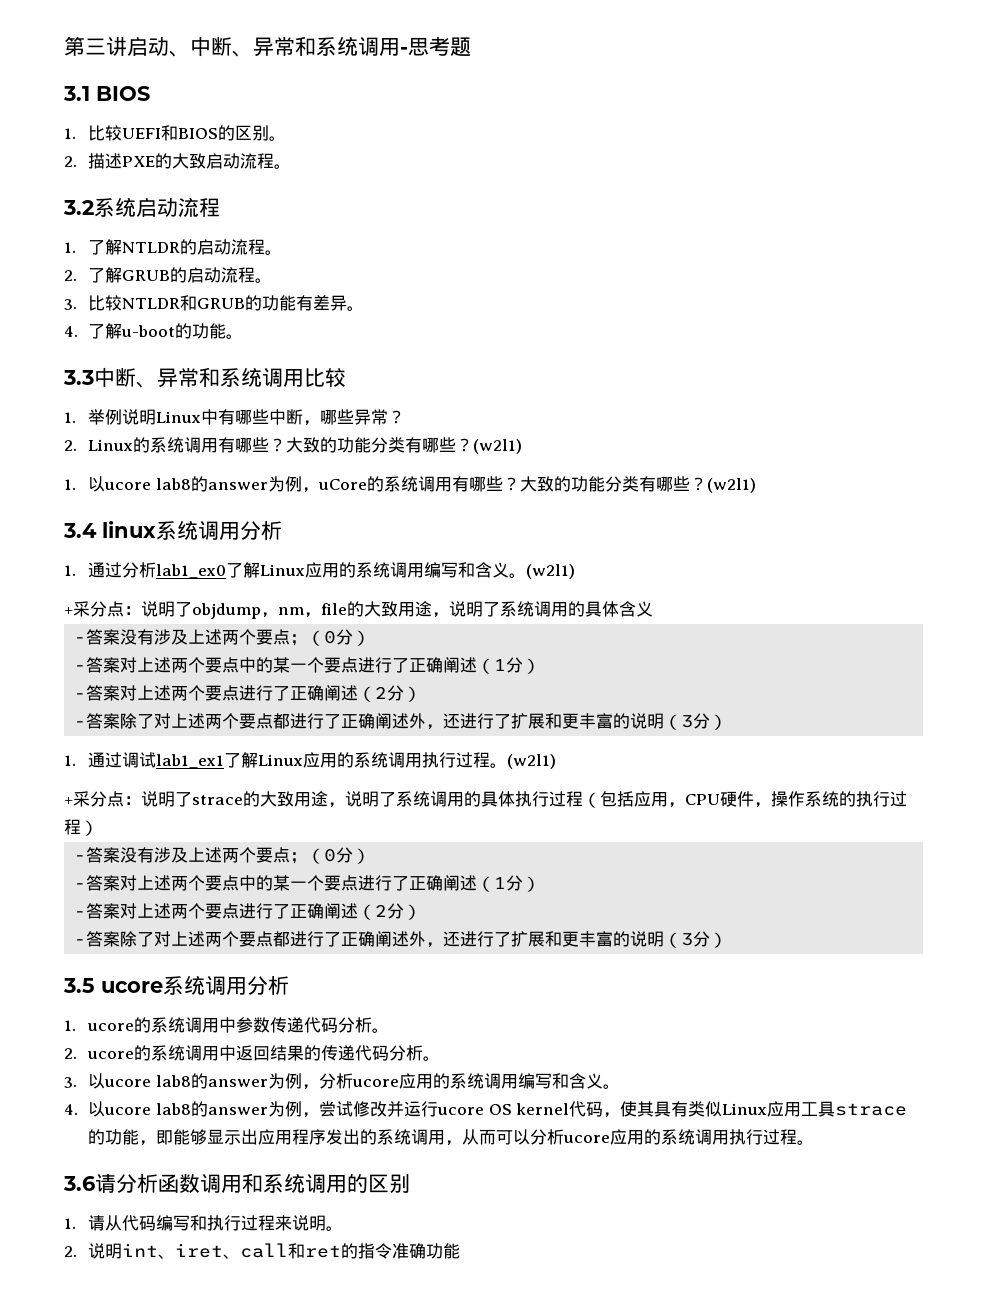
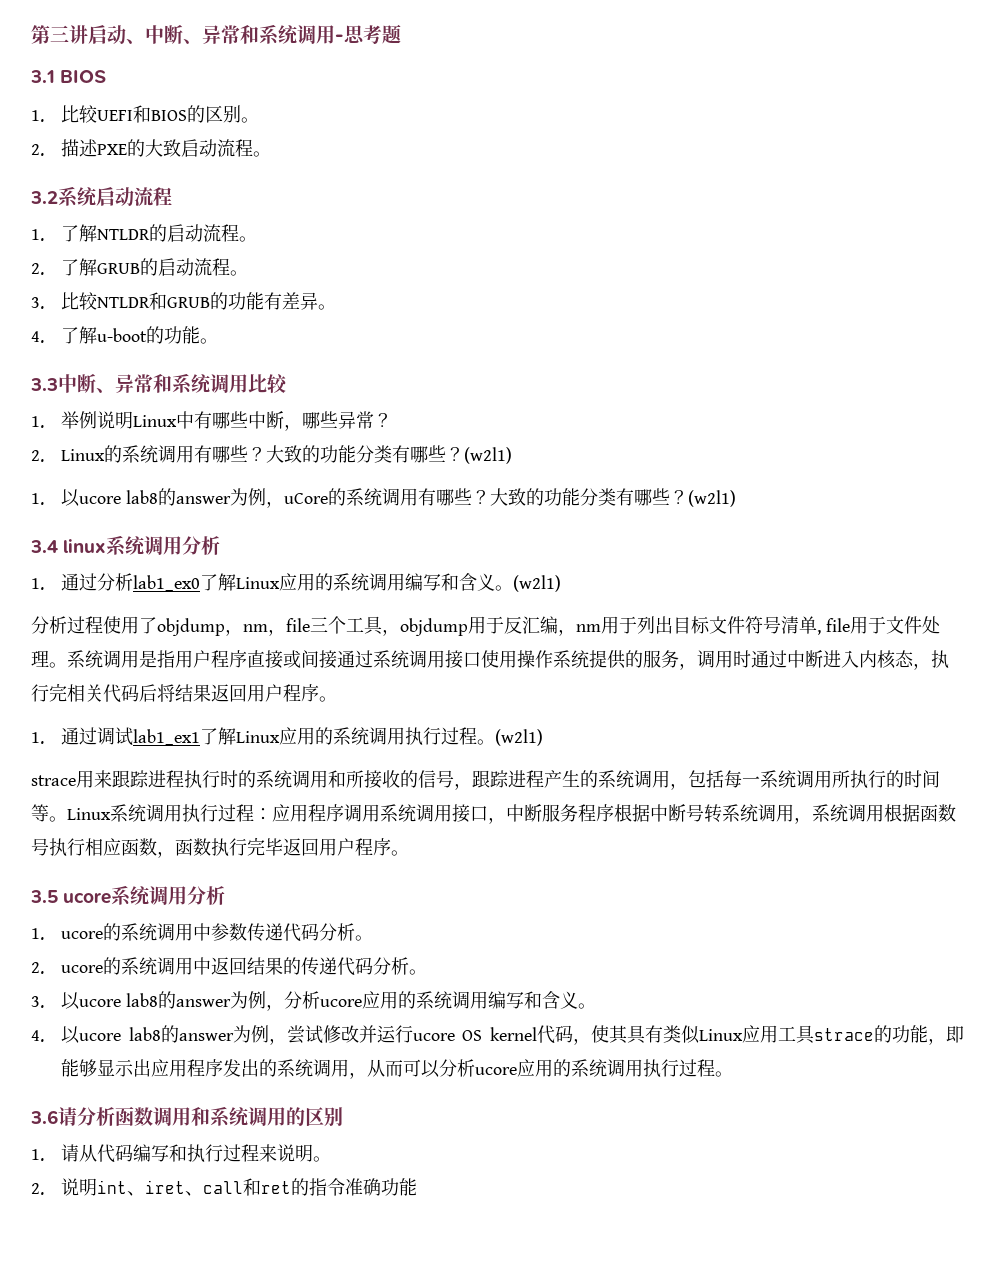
- +采分点：说明了objdump，nm，file的大致用途，说明了系统调用的具体含义
- -答案没有涉及上述两个要点；（0分）
- -答案对上述两个要点中的某一个要点进行了正确阐述（1分）
- -答案对上述两个要点进行了正确阐述（2分）
- -答案除了对上述两个要点都进行了正确阐述外，还进行了扩展和更丰富的说明（3分）
+ 分析过程使用了objdump，nm，file三个工具，objdump用于反汇编，nm用于列出目标文件符号清单, file用于文件处理。系统调用是指用户程序直接或间接通过系统调用接口使用操作系统提供的服务，调用时通过中断进入内核态，执行完相关代码后将结果返回用户程序。
- +采分点：说明了strace的大致用途，说明了系统调用的具体执行过程（包括应用，CPU硬件，操作系统的执行过程）
- -答案没有涉及上述两个要点；（0分）
- -答案对上述两个要点中的某一个要点进行了正确阐述（1分）
- -答案对上述两个要点进行了正确阐述（2分）
- -答案除了对上述两个要点都进行了正确阐述外，还进行了扩展和更丰富的说明（3分）
+ strace用来跟踪进程执行时的系统调用和所接收的信号，跟踪进程产生的系统调用，包括每一系统调用所执行的时间等。Linux系统调用执行过程：应用程序调用系统调用接口，中断服务程序根据中断号转系统调用，系统调用根据函数号执行相应函数，函数执行完毕返回用户程序。

